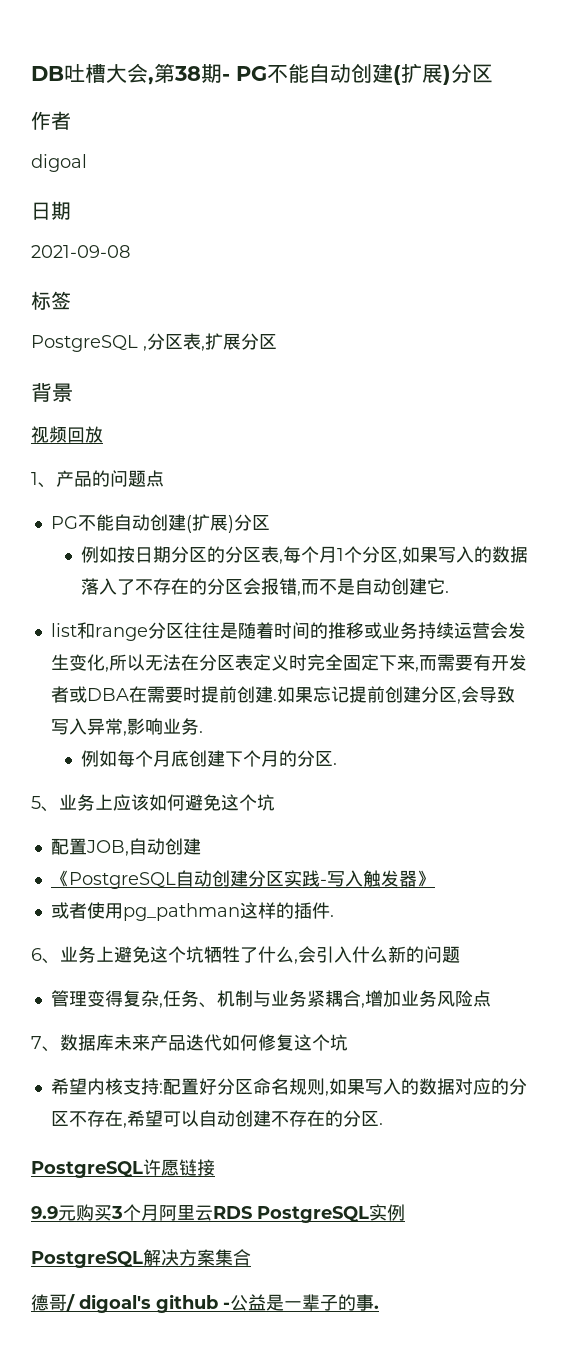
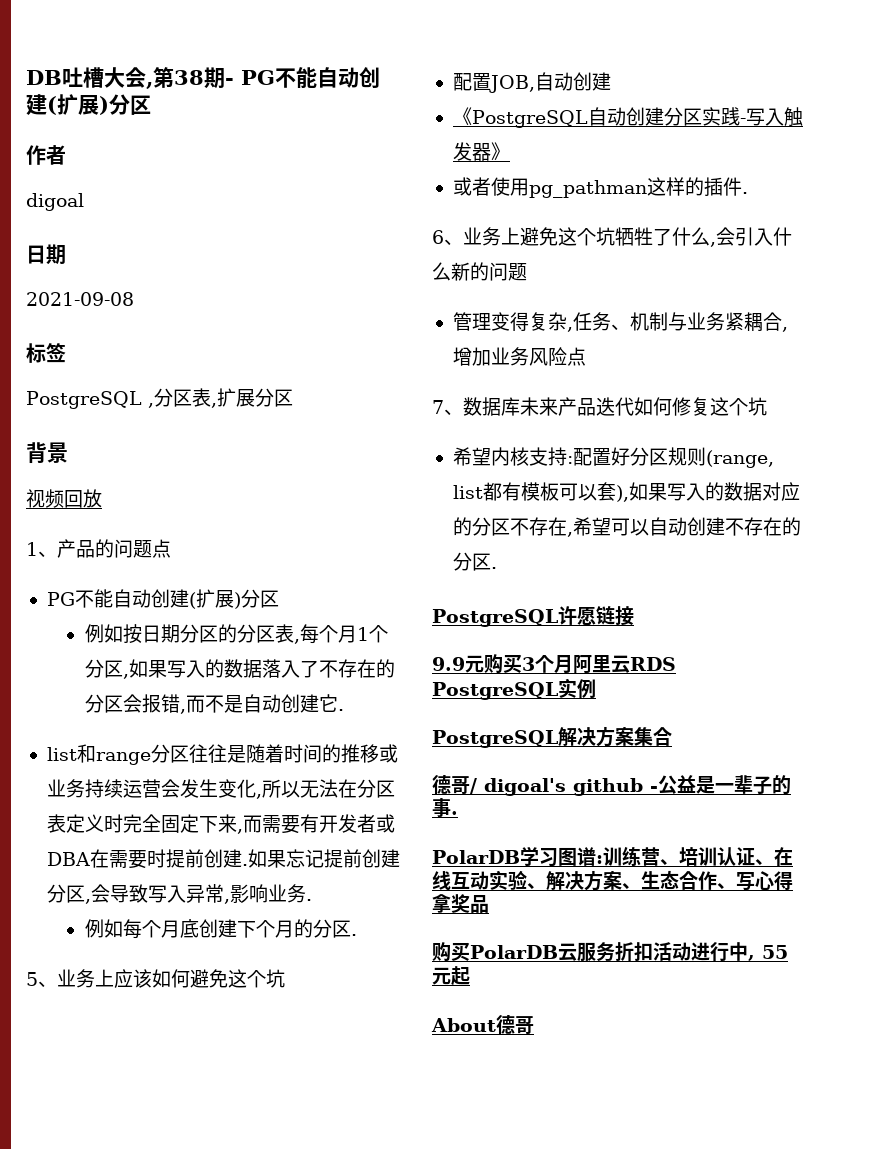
- 希望内核支持:配置好分区命名规则,如果写入的数据对应的分区不存在,希望可以自动创建不存在的分区.
+ 希望内核支持:配置好分区规则(range, list都有模板可以套),如果写入的数据对应的分区不存在,希望可以自动创建不存在的分区.
+ PolarDB学习图谱:训练营、培训认证、在线互动实验、解决方案、生态合作、写心得拿奖品
+ 购买PolarDB云服务折扣活动进行中, 55元起
+ About德哥

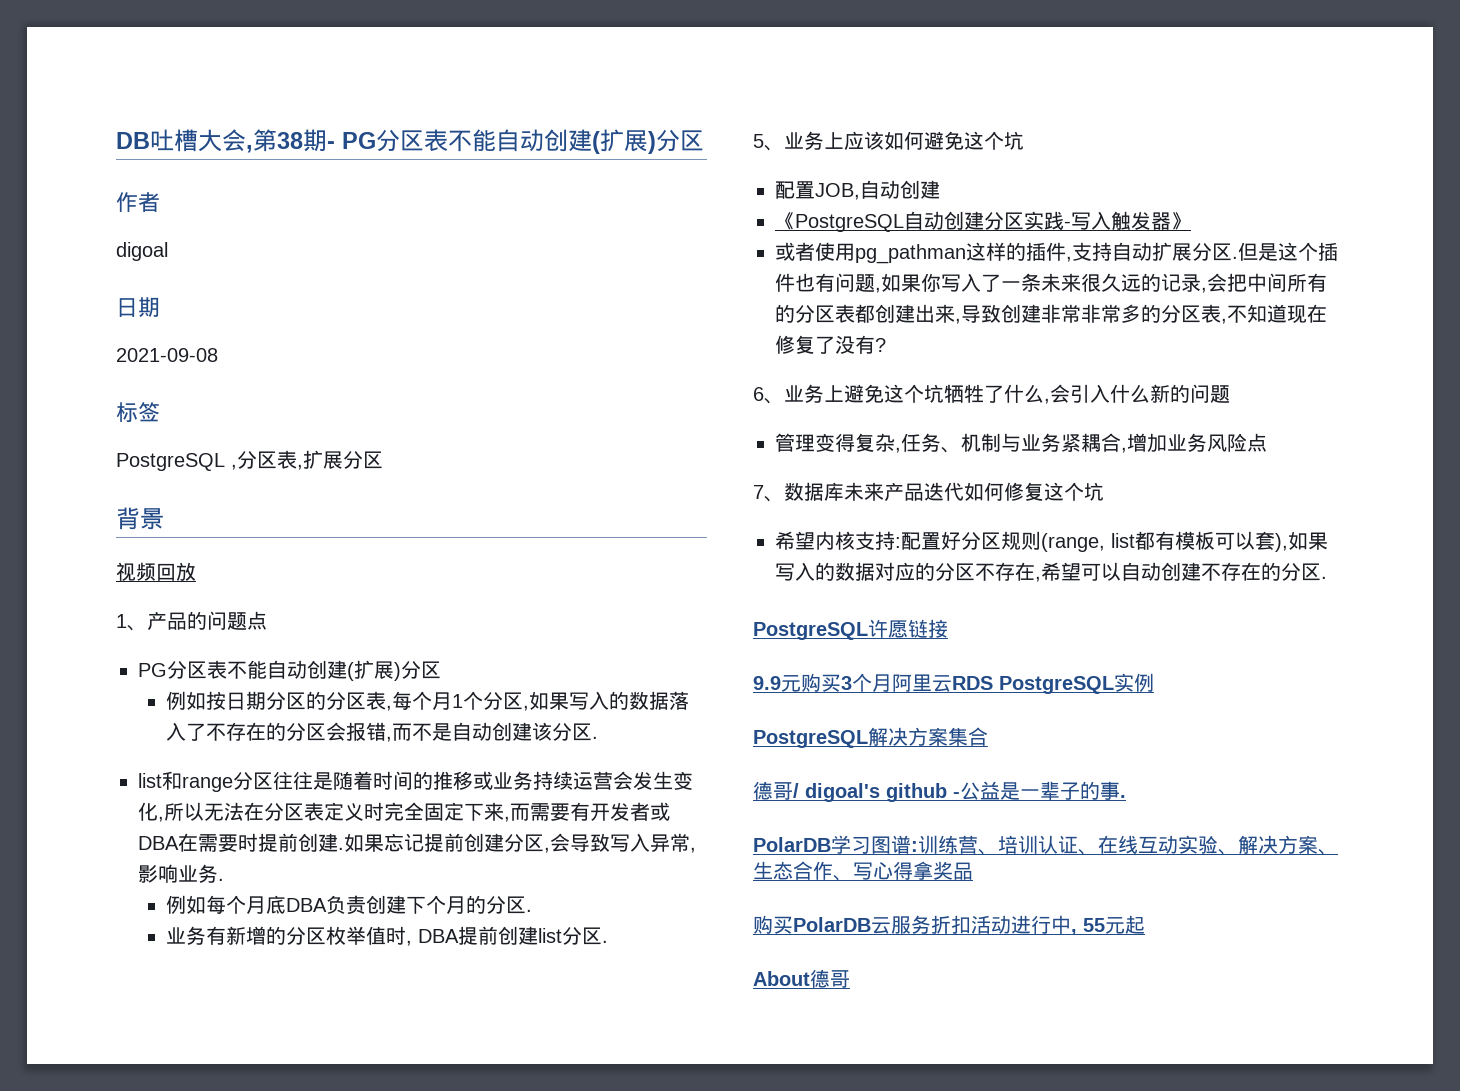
- DB吐槽大会,第38期- PG不能自动创建(扩展)分区
+ DB吐槽大会,第38期- PG分区表不能自动创建(扩展)分区
  1、产品的问题点
- PG不能自动创建(扩展)分区
+ PG分区表不能自动创建(扩展)分区
- 例如按日期分区的分区表,每个月1个分区,如果写入的数据落入了不存在的分区会报错,而不是自动创建它.
+ 例如按日期分区的分区表,每个月1个分区,如果写入的数据落入了不存在的分区会报错,而不是自动创建该分区.
- 例如每个月底创建下个月的分区.
+ 例如每个月底DBA负责创建下个月的分区.
+ 业务有新增的分区枚举值时, DBA提前创建list分区.
- 或者使用pg_pathman这样的插件.
+ 或者使用pg_pathman这样的插件,支持自动扩展分区.但是这个插件也有问题,如果你写入了一条未来很久远的记录,会把中间所有的分区表都创建出来,导致创建非常非常多的分区表,不知道现在修复了没有?

